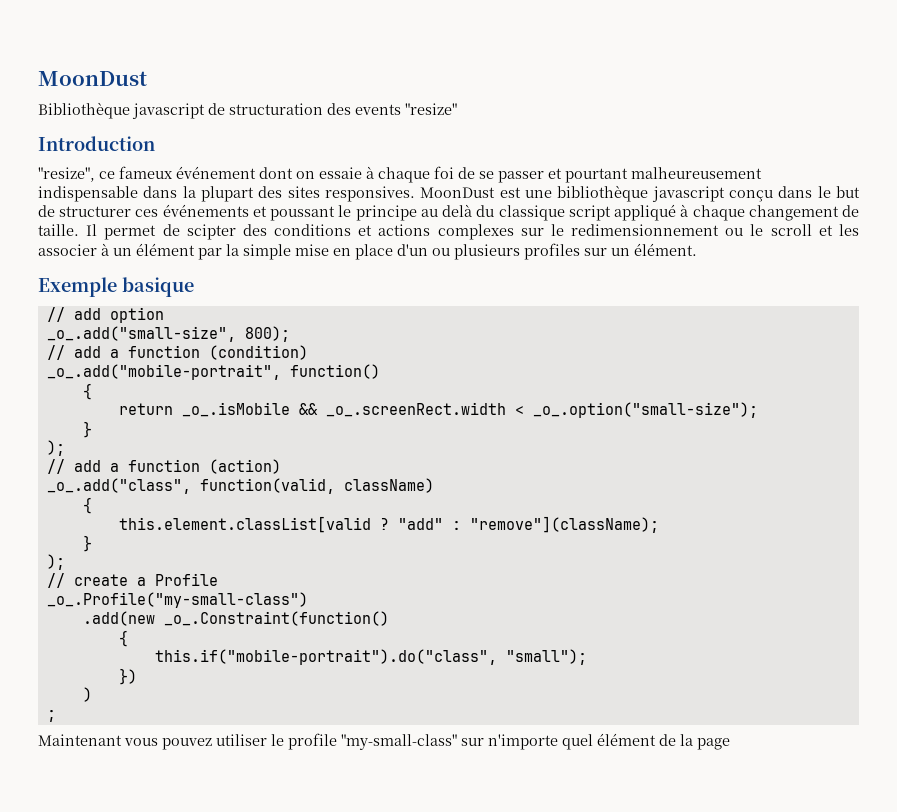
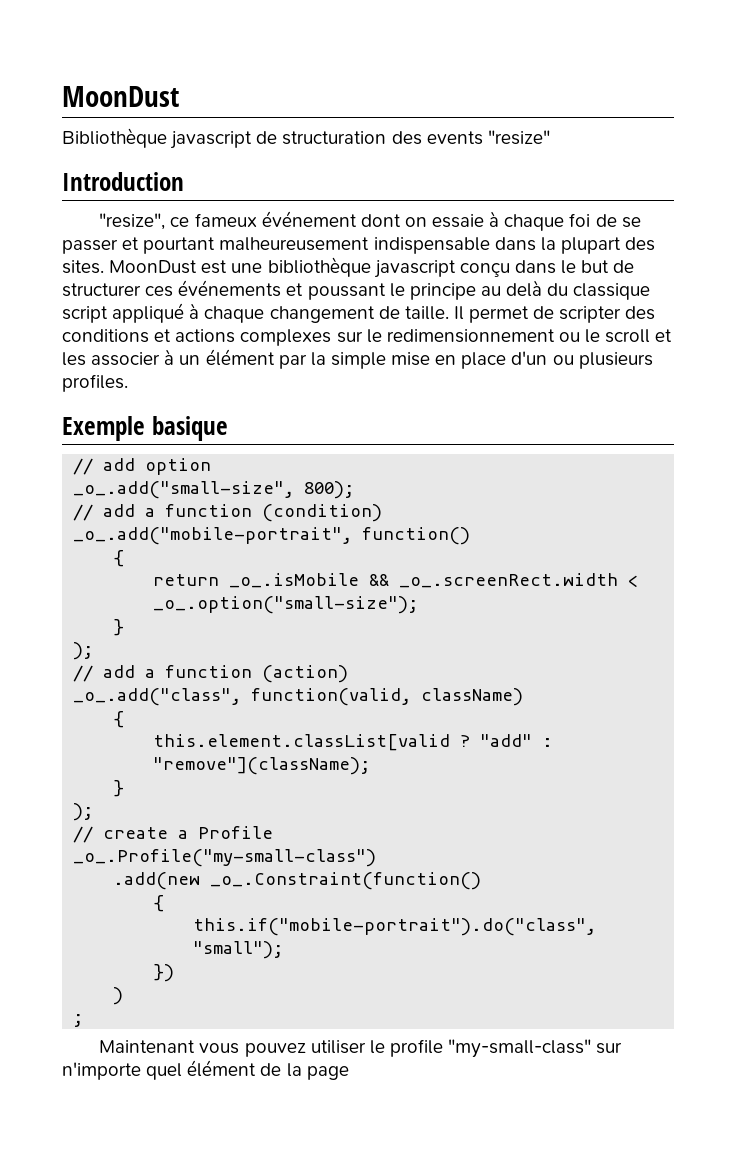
- "resize", ce fameux événement dont on essaie à chaque foi de se passer et pourtant malheureusement indispensable dans la plupart des sites responsives.
+ "resize", ce fameux événement dont on essaie à chaque foi de se passer et pourtant malheureusement indispensable dans la plupart des sites.
- Il permet de scipter des conditions et actions complexes sur le redimensionnement ou le scroll et les associer à un élément par la simple mise en place d'un ou plusieurs profiles sur un élément.
+ Il permet de scripter des conditions et actions complexes sur le redimensionnement ou le scroll et les associer à un élément par la simple mise en place d'un ou plusieurs profiles.

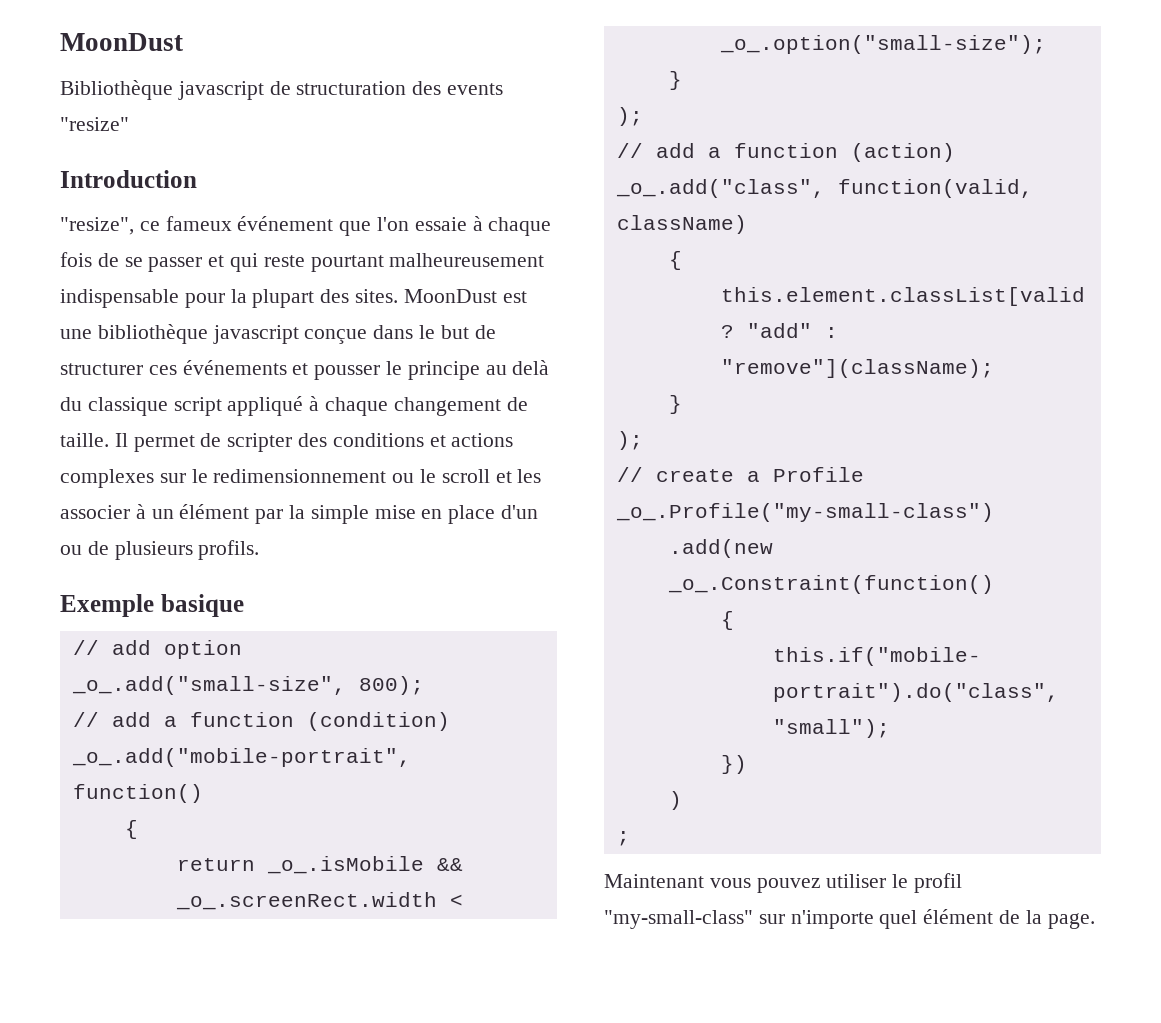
- "resize", ce fameux événement dont on essaie à chaque foi de se passer et pourtant malheureusement indispensable dans la plupart des sites.
+ "resize", ce fameux événement que l'on essaie à chaque fois de se passer et qui reste pourtant malheureusement indispensable pour la plupart des sites.
- MoonDust est une bibliothèque javascript conçu dans le but de structurer ces événements et poussant le principe au delà du classique script appliqué à chaque changement de taille.
+ MoonDust est une bibliothèque javascript conçue dans le but de structurer ces événements et pousser le principe au delà du classique script appliqué à chaque changement de taille.
- Il permet de scripter des conditions et actions complexes sur le redimensionnement ou le scroll et les associer à un élément par la simple mise en place d'un ou plusieurs profiles.
+ Il permet de scripter des conditions et actions complexes sur le redimensionnement ou le scroll et les associer à un élément par la simple mise en place d'un ou de plusieurs profils.
- Maintenant vous pouvez utiliser le profile "my-small-class" sur n'importe quel élément de la page
+ Maintenant vous pouvez utiliser le profil "my-small-class" sur n'importe quel élément de la page.

